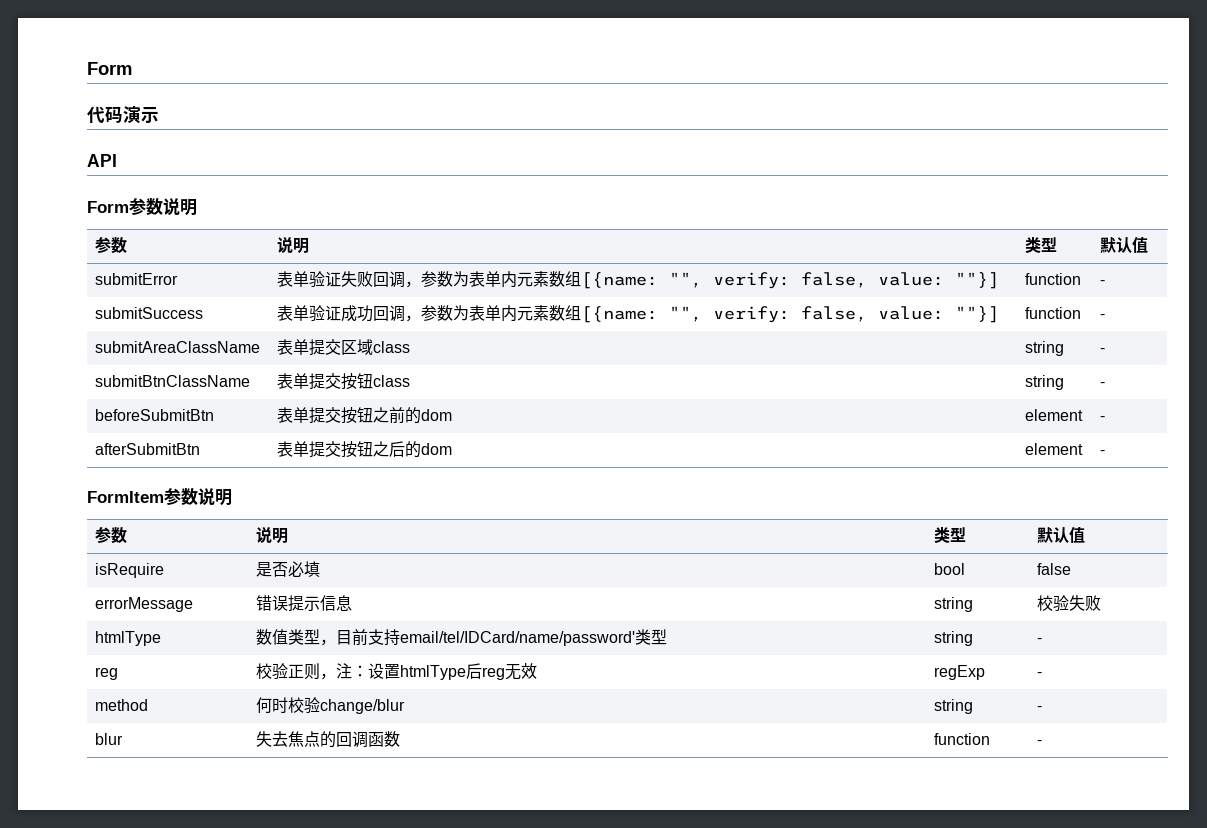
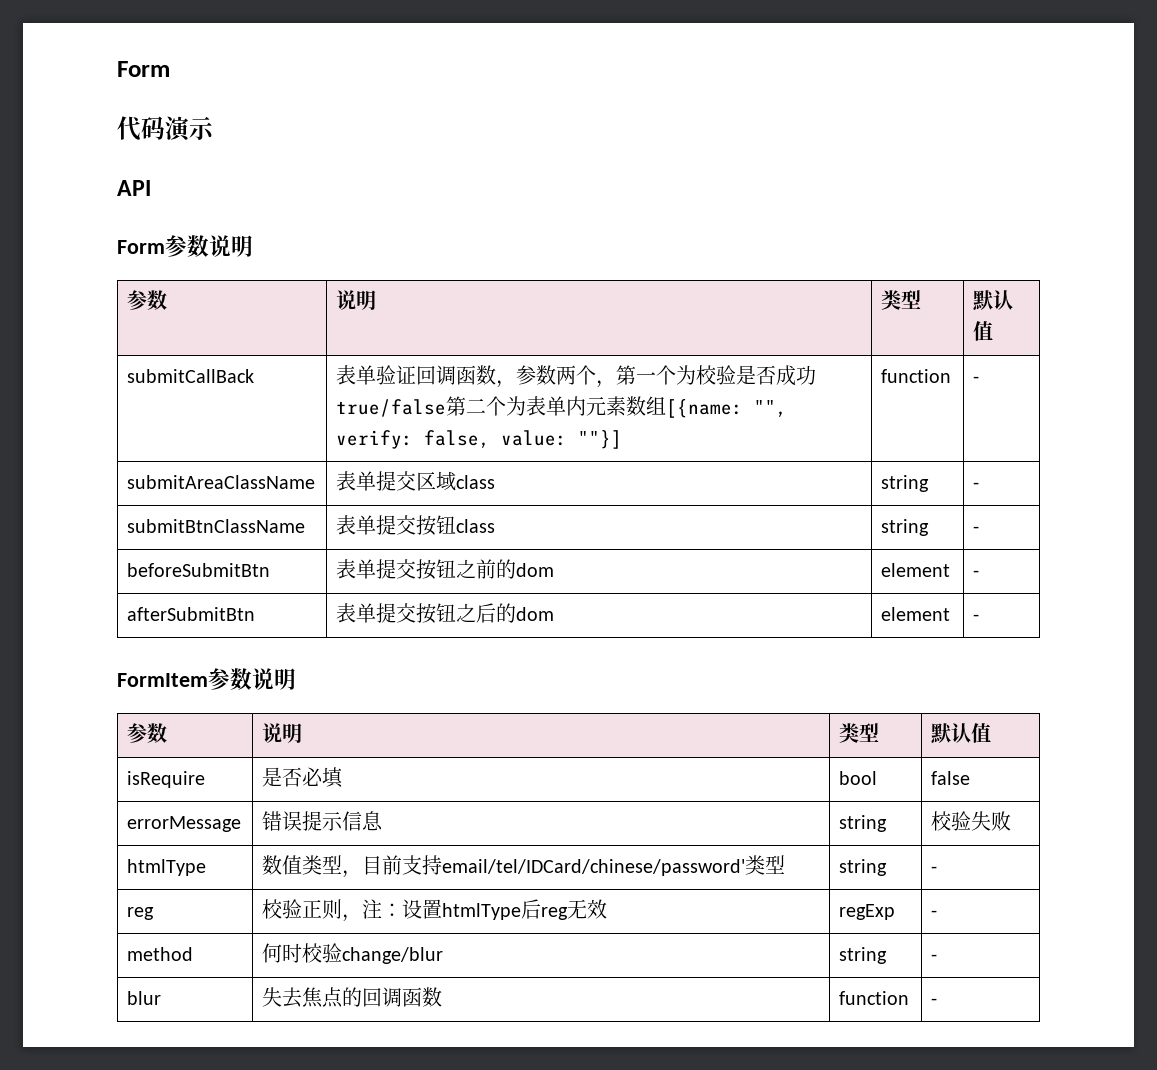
- submitError | 表单验证失败回调，参数为表单内元素数组[{name: "", verify: false, value: ""}] | function | -
- submitSuccess | 表单验证成功回调，参数为表单内元素数组[{name: "", verify: false, value: ""}] | function | -
+ submitCallBack | 表单验证回调函数，参数两个，第一个为校验是否成功true/false第二个为表单内元素数组[{name: "", verify: false, value: ""}] | function | -
- htmlType | 数值类型，目前支持email/tel/IDCard/name/password'类型 | string | -
+ htmlType | 数值类型，目前支持email/tel/IDCard/chinese/password'类型 | string | -

